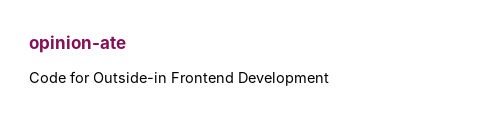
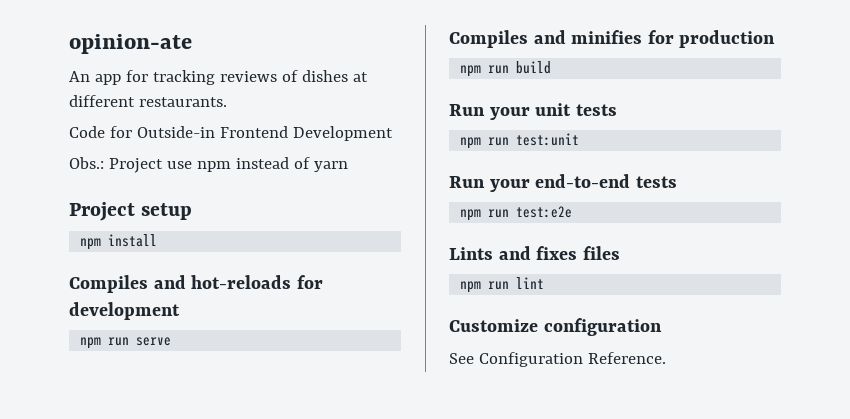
+ An app for tracking reviews of dishes at different restaurants.
+ Obs.: Project use npm instead of yarn
+ Project setup
+ npm install
+ Compiles and hot-reloads for development
+ npm run serve
+ Compiles and minifies for production
+ npm run build
+ Run your unit tests
+ npm run test:unit
+ Run your end-to-end tests
+ npm run test:e2e
+ Lints and fixes files
+ npm run lint
+ Customize configuration
+ See Configuration Reference.

